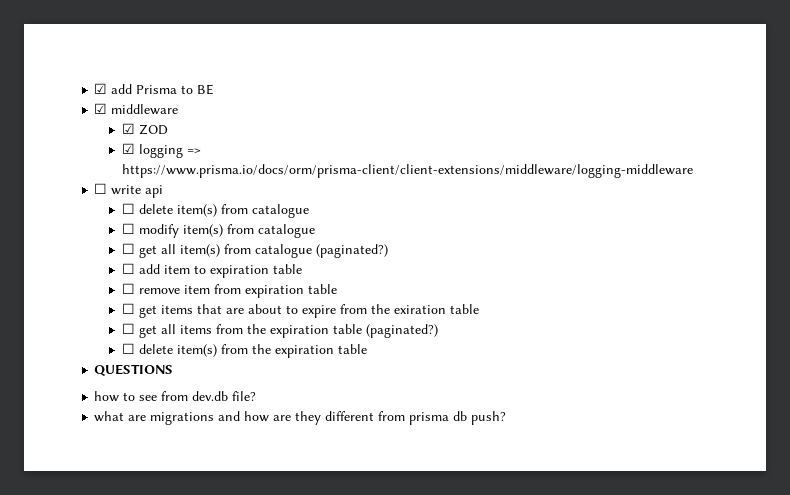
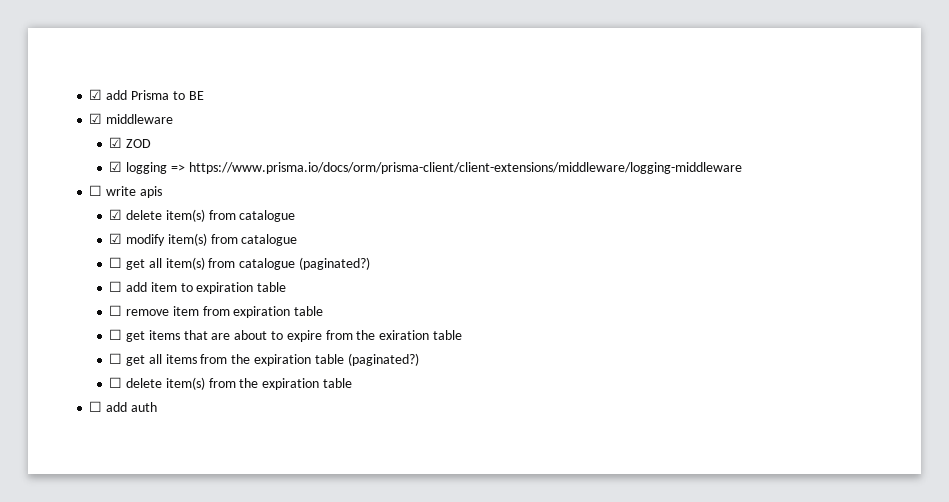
- ☐ write api
- ☐ delete item(s) from catalogue
+ ☐ write apis
+ ☑ delete item(s) from catalogue
- ☐ modify item(s) from catalogue
+ ☑ modify item(s) from catalogue
- QUESTIONS
- how to see from dev.db file?
- what are migrations and how are they different from prisma db push?
+ ☐ add auth

